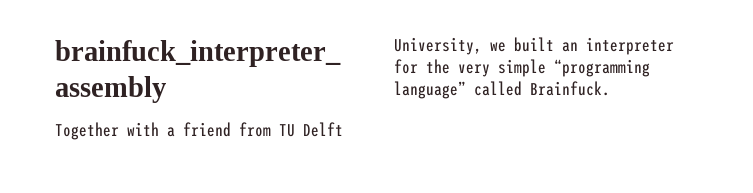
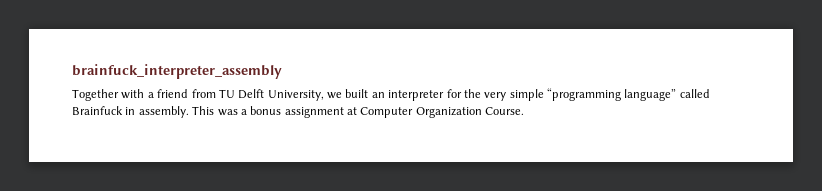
- Together with a friend from TU Delft University, we built an interpreter for the very simple “programming language” called Brainfuck.
+ Together with a friend from TU Delft University, we built an interpreter for the very simple “programming language” called Brainfuck in assembly. This was a bonus assignment at Computer Organization Course.

